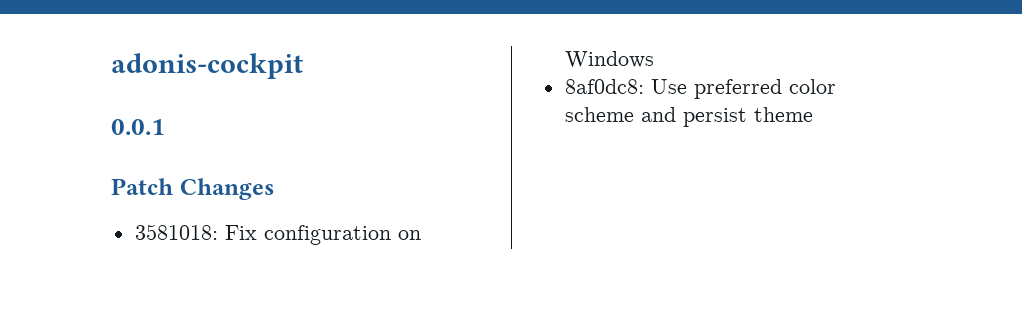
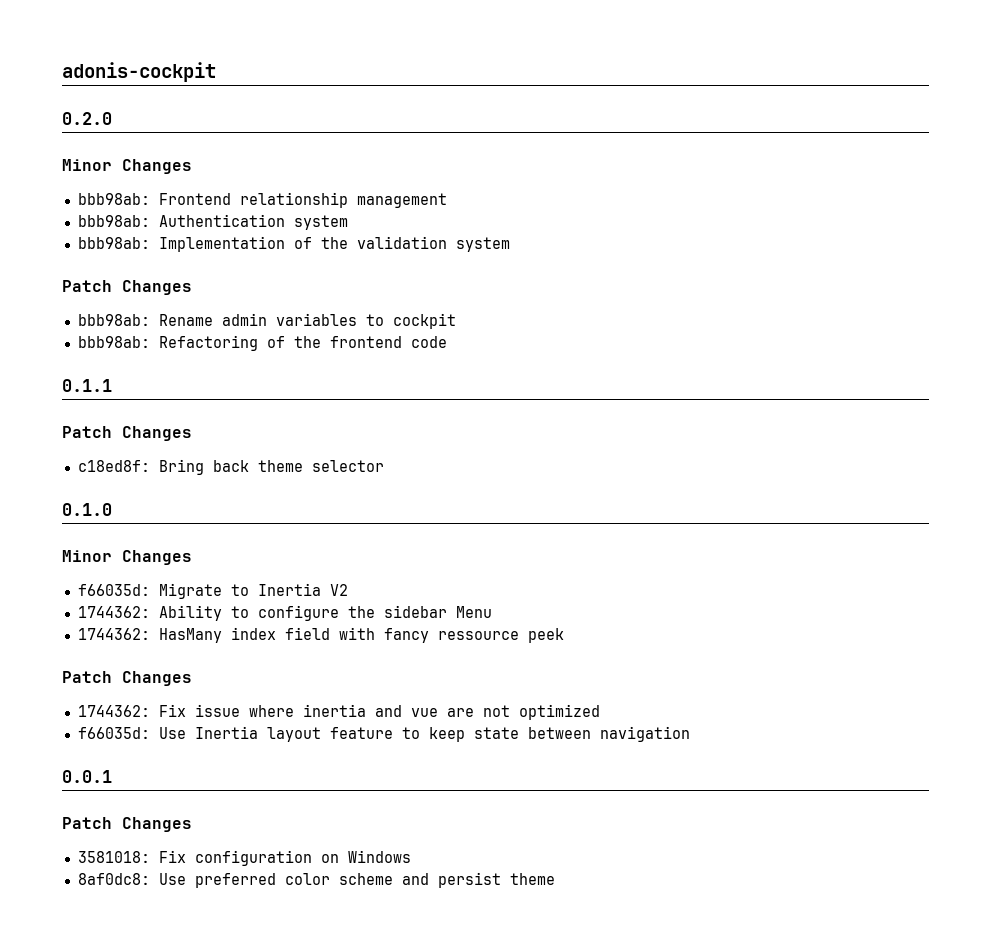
+ 0.2.0
+ Minor Changes
+ bbb98ab: Frontend relationship management
+ bbb98ab: Authentication system
+ bbb98ab: Implementation of the validation system
+ Patch Changes
+ bbb98ab: Rename admin variables to cockpit
+ bbb98ab: Refactoring of the frontend code
+ 0.1.1
+ Patch Changes
+ c18ed8f: Bring back theme selector
+ 0.1.0
+ Minor Changes
+ f66035d: Migrate to Inertia V2
+ 1744362: Ability to configure the sidebar Menu
+ 1744362: HasMany index field with fancy ressource peek
+ Patch Changes
+ 1744362: Fix issue where inertia and vue are not optimized
+ f66035d: Use Inertia layout feature to keep state between navigation

